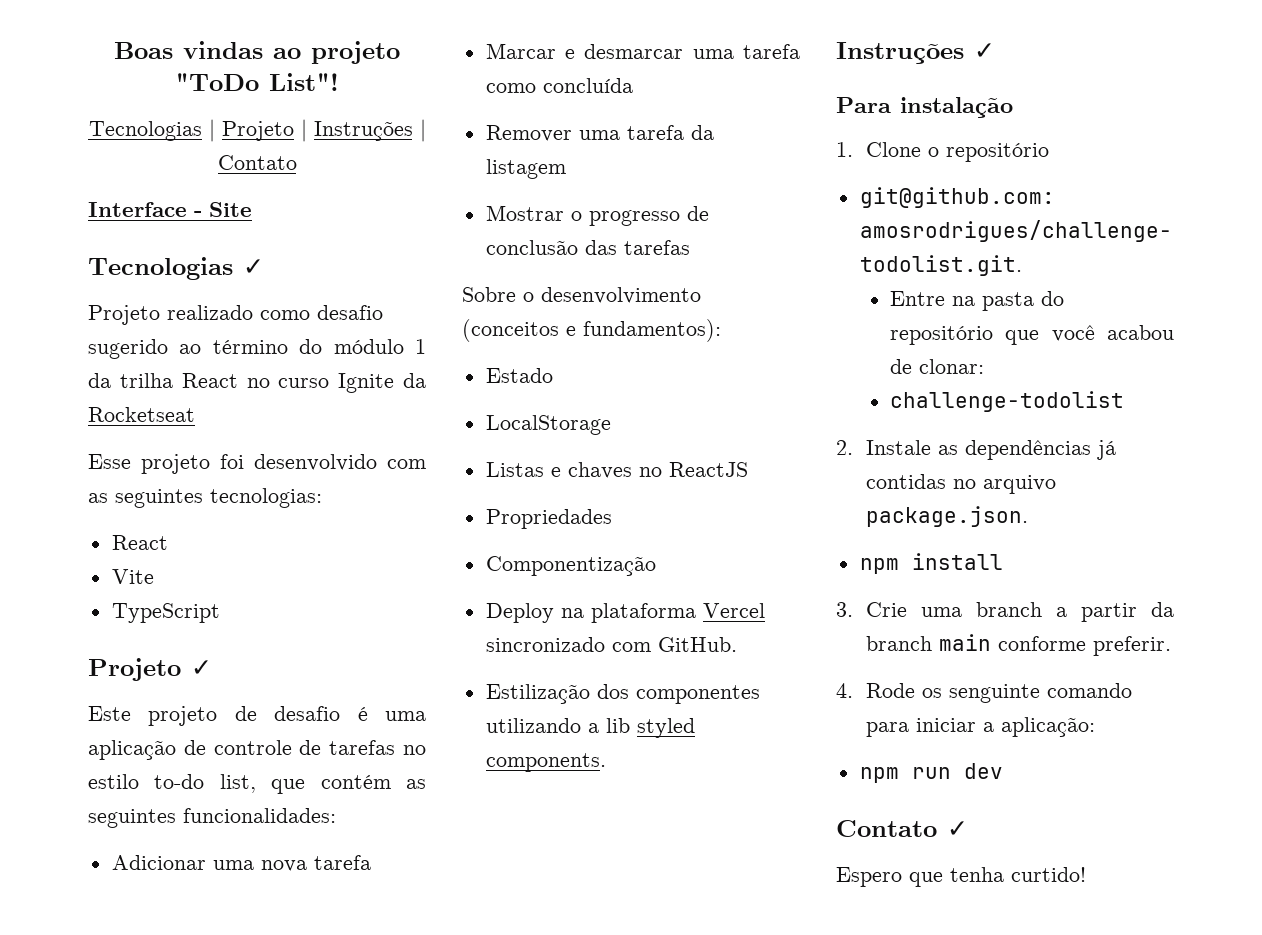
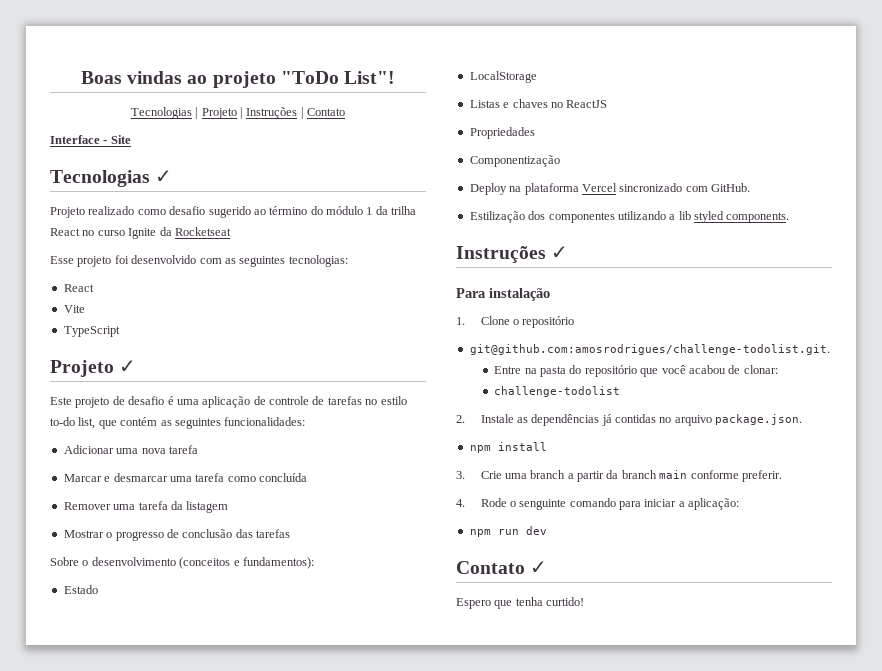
- 4. Rode os senguinte comando para iniciar a aplicação:
+ 4. Rode o senguinte comando para iniciar a aplicação:

